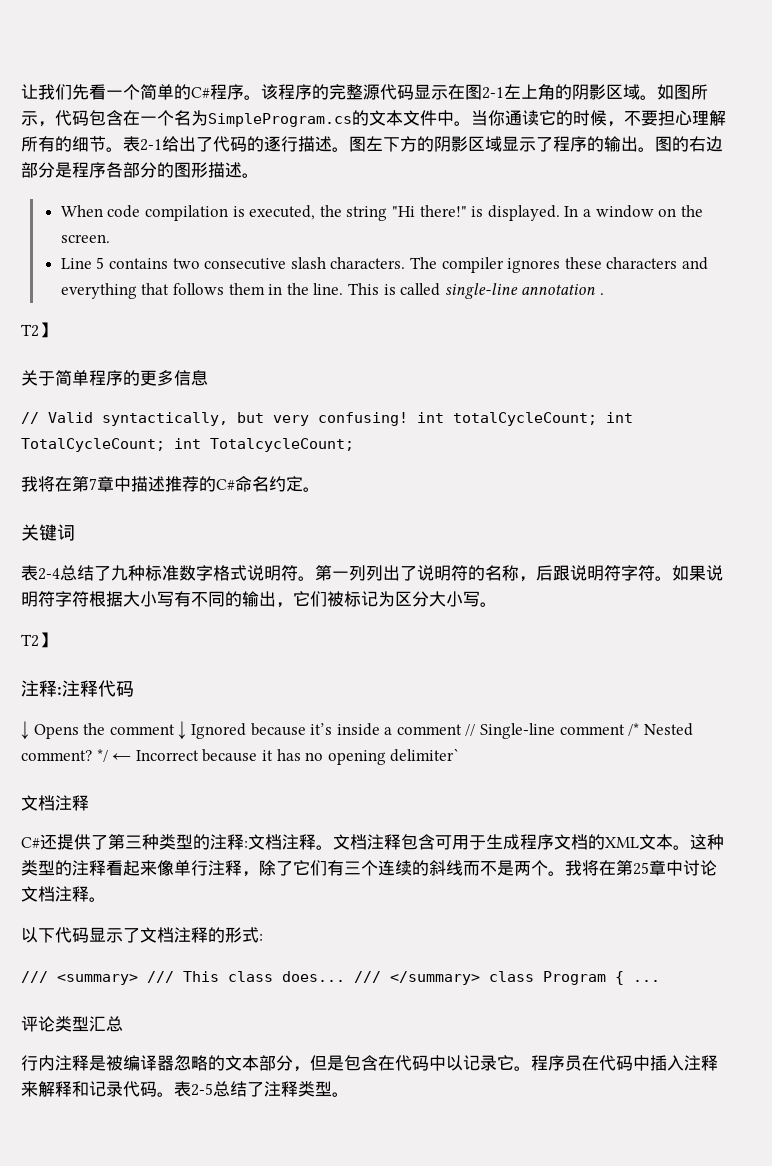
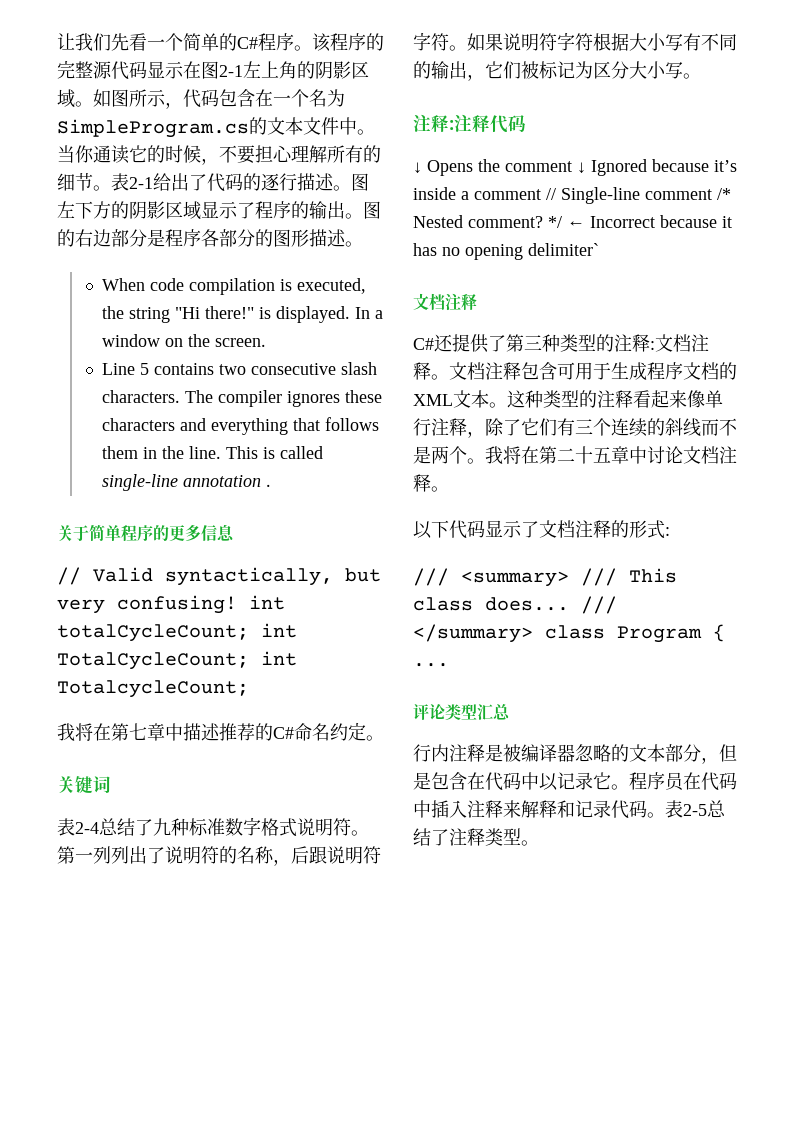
  This is called single-line annotation .
- T2】
- 我将在第7章中描述推荐的C#命名约定。
+ 我将在第七章中描述推荐的C#命名约定。
  如果说明符字符根据大小写有不同的输出，它们被标记为区分大小写。
- T2】
- 我将在第25章中讨论文档注释。
+ 我将在第二十五章中讨论文档注释。

